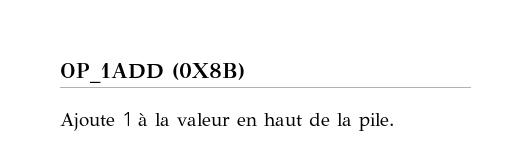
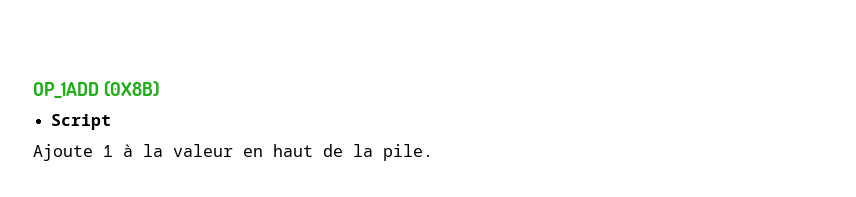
+ Script

